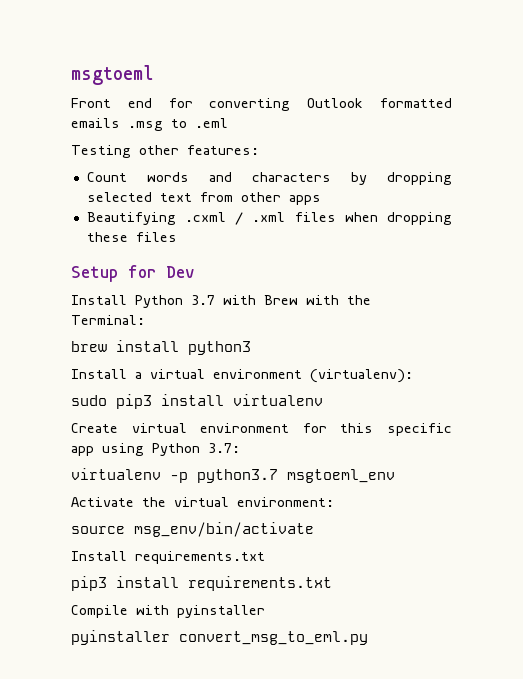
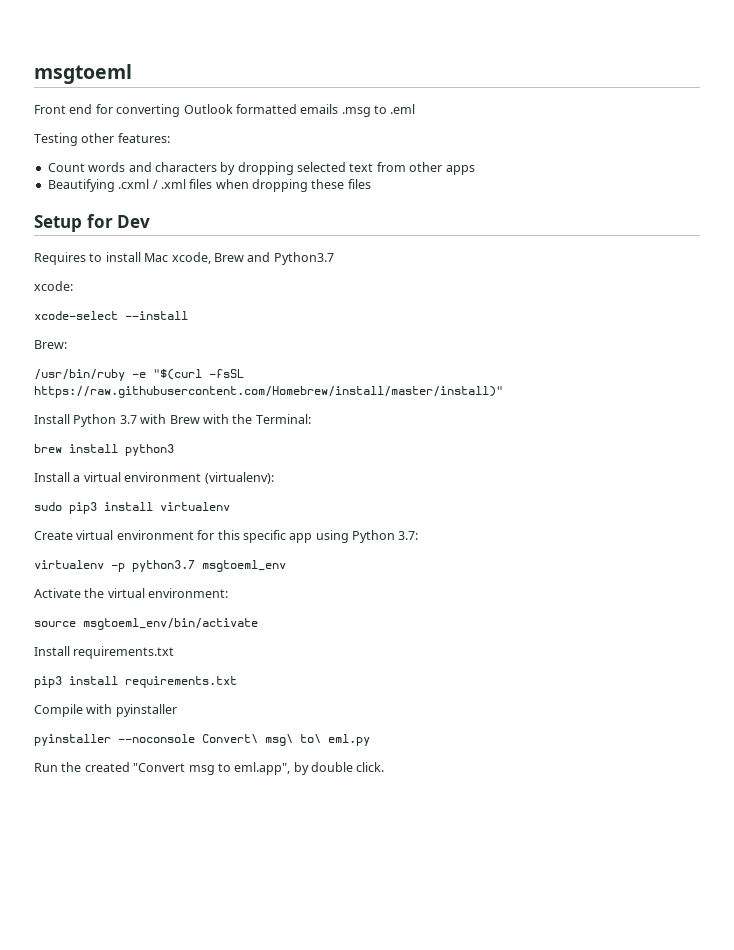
+ Requires to install Mac xcode, Brew and Python3.7
+ xcode:
+ xcode-select --install
+ Brew:
+ /usr/bin/ruby -e "$(curl -fsSL https://raw.githubusercontent.com/Homebrew/install/master/install)"
- source msg_env/bin/activate
+ source msgtoeml_env/bin/activate
- pyinstaller convert_msg_to_eml.py
+ pyinstaller --noconsole Convert\ msg\ to\ eml.py
+ Run the created "Convert msg to eml.app", by double click.

